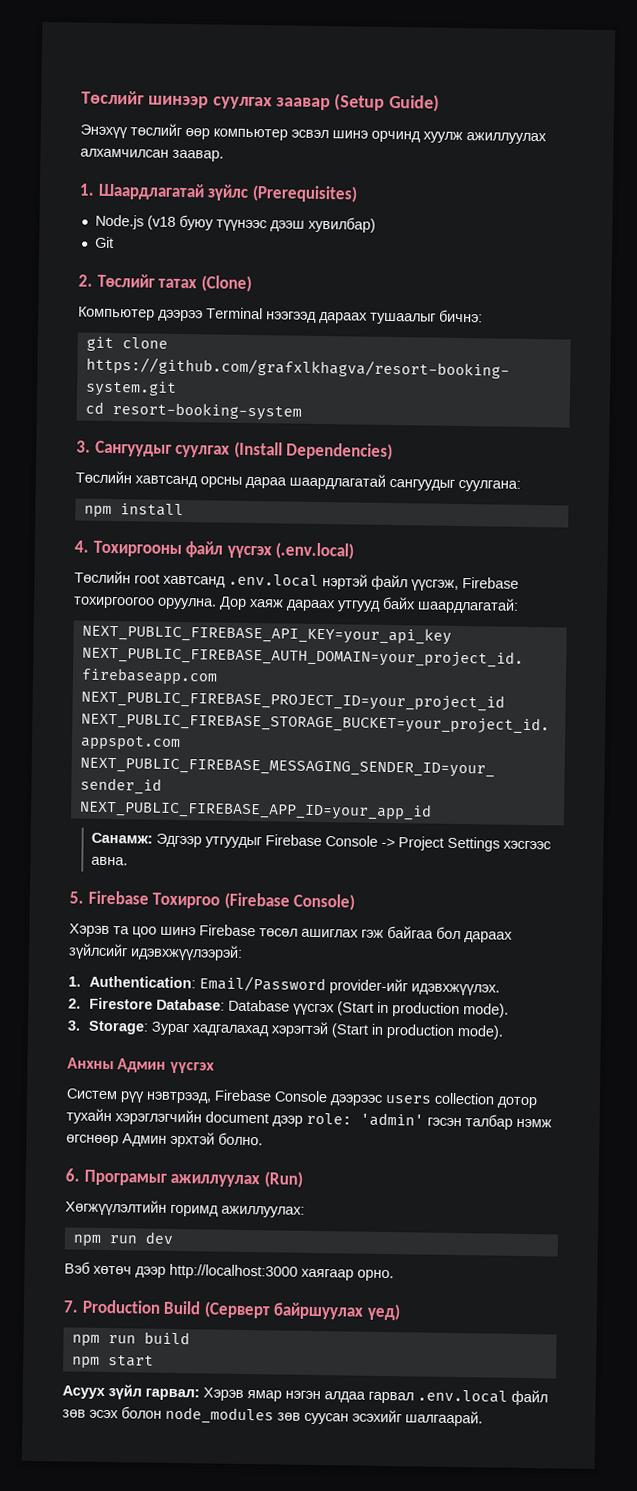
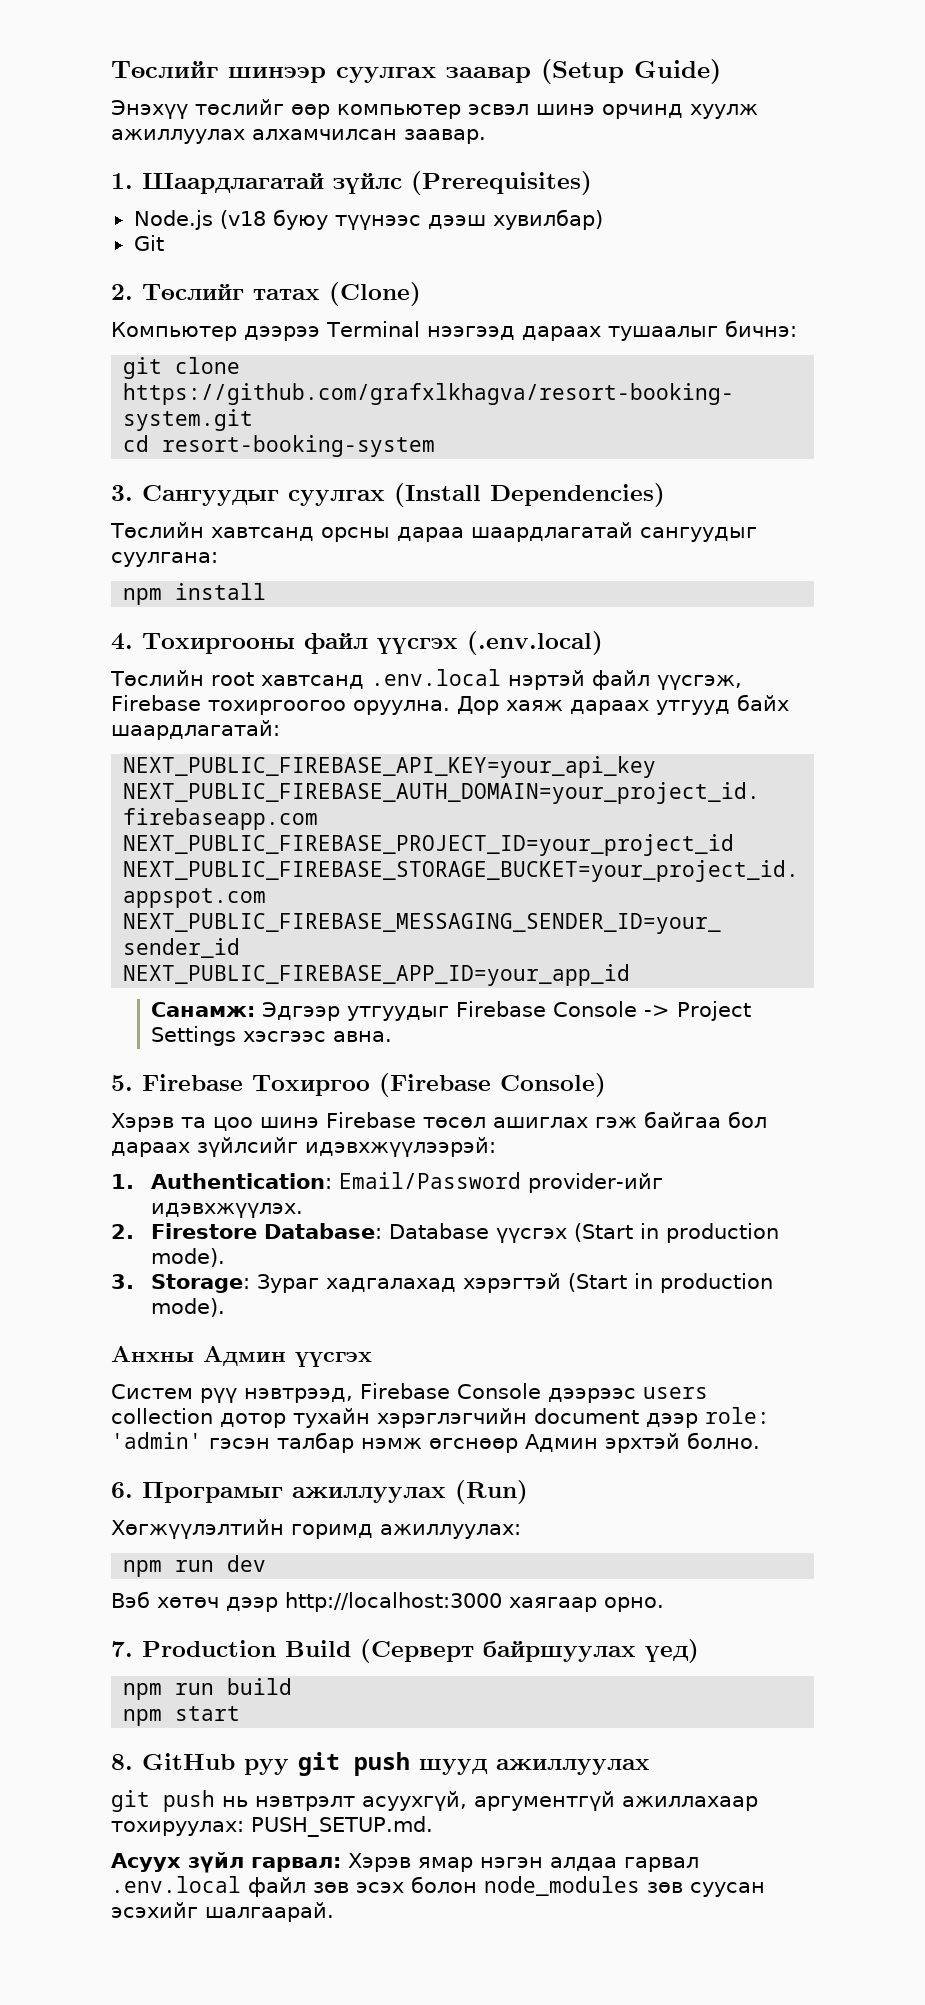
+ 8. GitHub руу git push шууд ажиллуулах
+ git push нь нэвтрэлт асуухгүй, аргументгүй ажиллахаар тохируулах: PUSH_SETUP.md.

